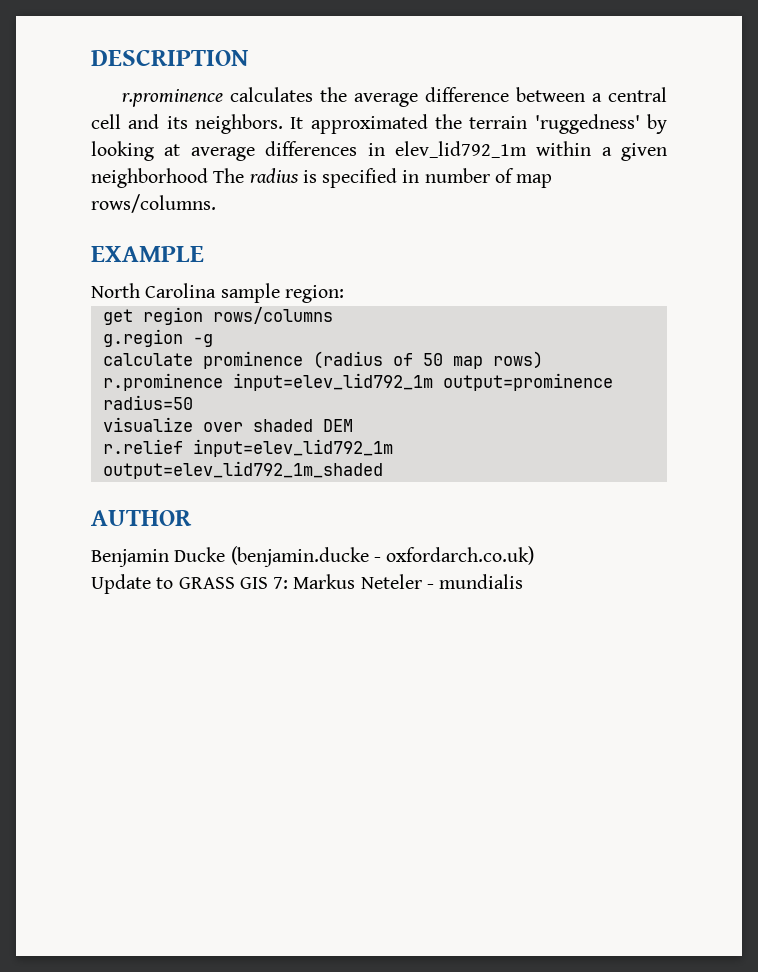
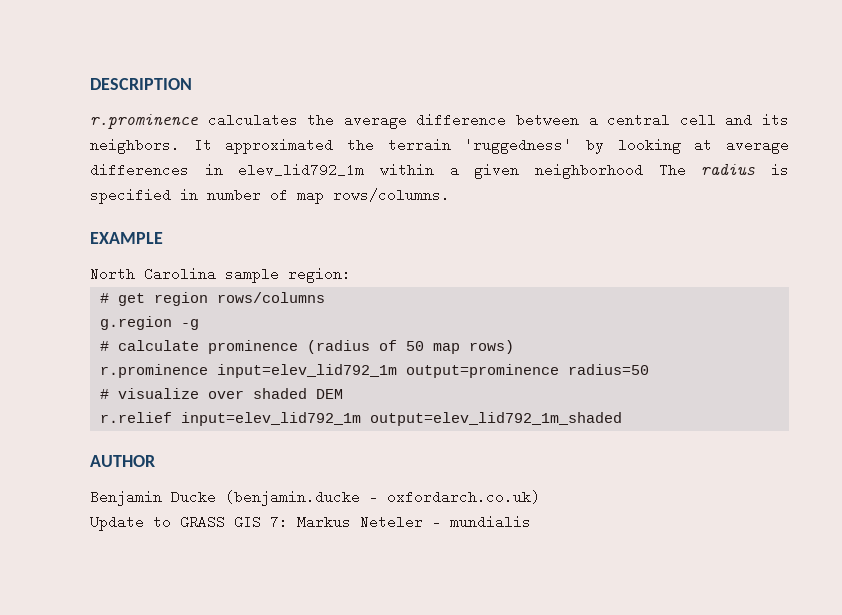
- get region rows/columns
+ # get region rows/columns
- calculate prominence (radius of 50 map rows)
+ # calculate prominence (radius of 50 map rows)
- visualize over shaded DEM
+ # visualize over shaded DEM

